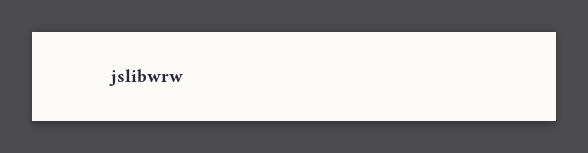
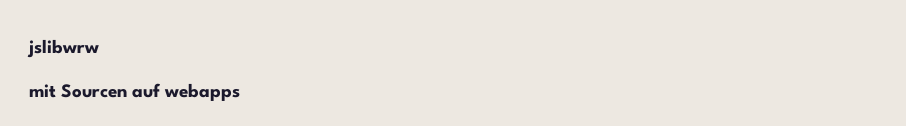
+ mit Sourcen auf webapps

